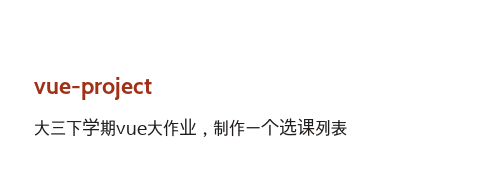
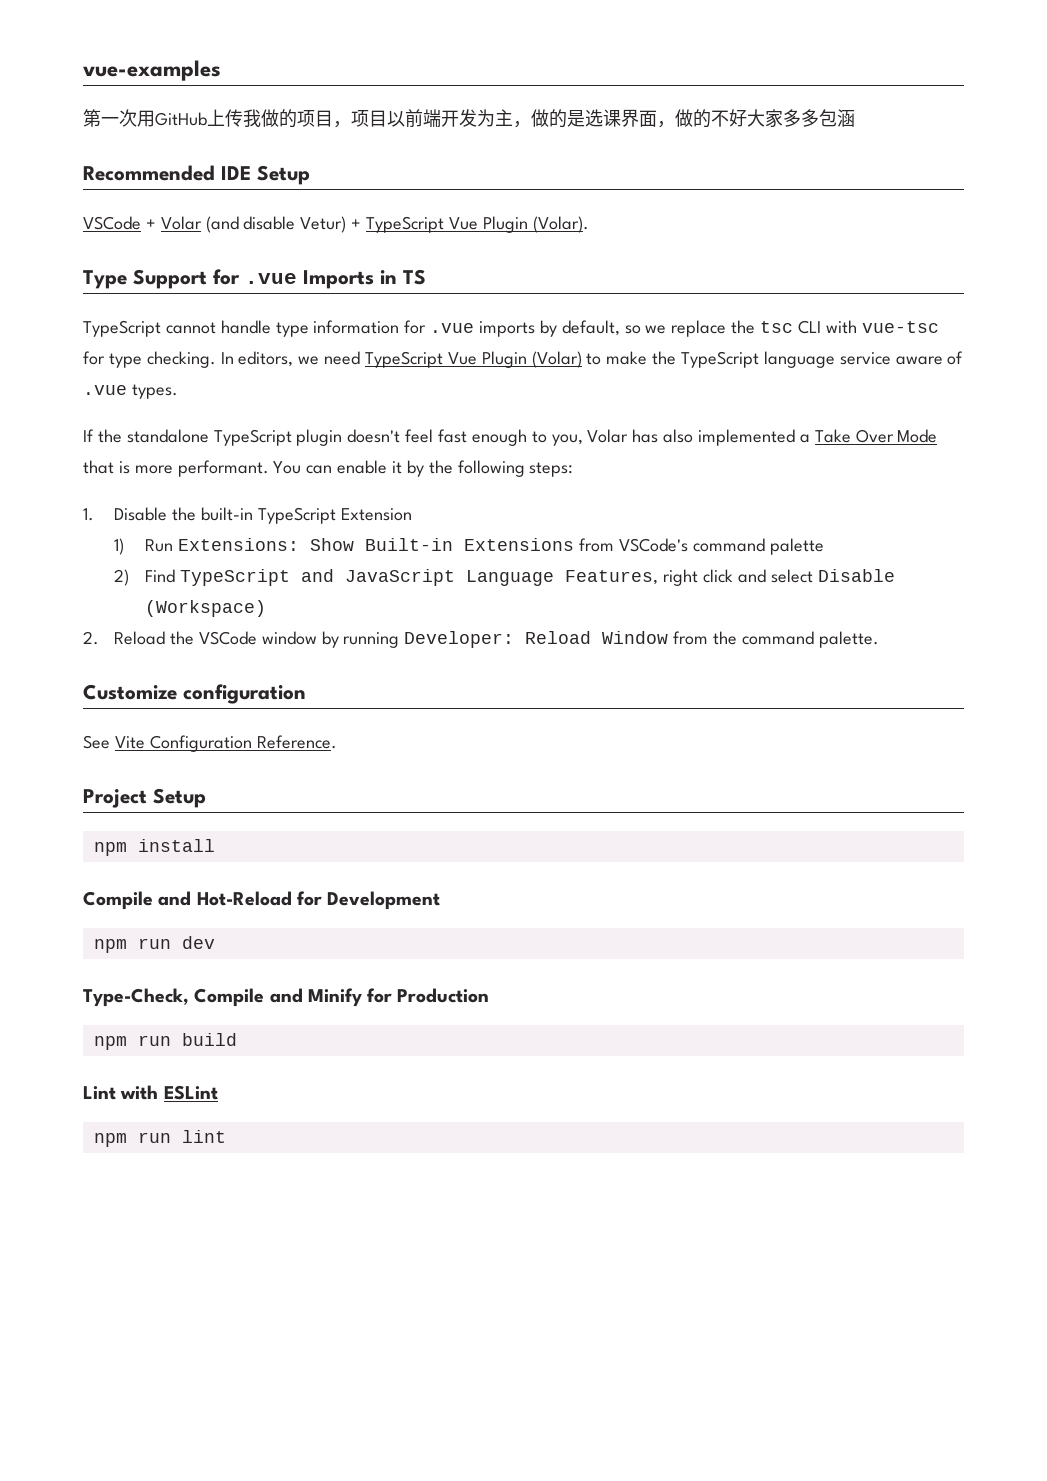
- vue-project
- 大三下学期vue大作业，制作一个选课列表
+ vue-examples
+ 第一次用GitHub上传我做的项目，项目以前端开发为主，做的是选课界面，做的不好大家多多包涵
+ Recommended IDE Setup
+ VSCode + Volar (and disable Vetur) + TypeScript Vue Plugin (Volar).
+ Type Support for .vue Imports in TS
+ TypeScript cannot handle type information for .vue imports by default, so we replace the tsc CLI with vue-tsc for type checking. In editors, we need TypeScript Vue Plugin (Volar) to make the TypeScript language service aware of .vue types.
+ If the standalone TypeScript plugin doesn't feel fast enough to you, Volar has also implemented a Take Over Mode that is more performant. You can enable it by the following steps:
+ 1. Disable the built-in TypeScript Extension
+ 1) Run Extensions: Show Built-in Extensions from VSCode's command palette
+ 2) Find TypeScript and JavaScript Language Features, right click and select Disable (Workspace)
+ 2. Reload the VSCode window by running Developer: Reload Window from the command palette.
+ Customize configuration
+ See Vite Configuration Reference.
+ Project Setup
+ npm install
+ Compile and Hot-Reload for Development
+ npm run dev
+ Type-Check, Compile and Minify for Production
+ npm run build
+ Lint with ESLint
+ npm run lint

